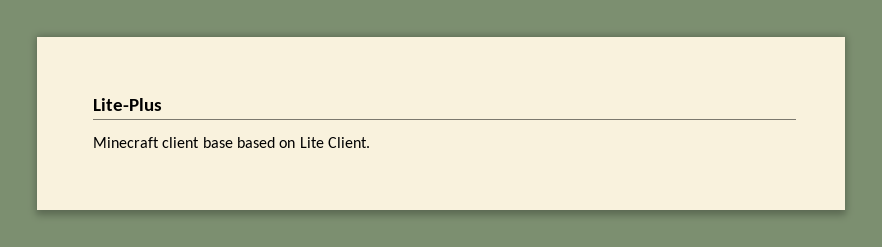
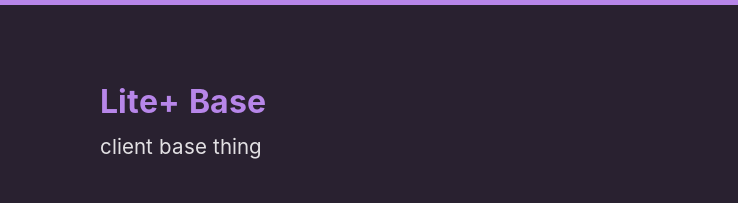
- Lite-Plus
- Minecraft client base based on Lite Client.
+ Lite+ Base
+ client base thing

